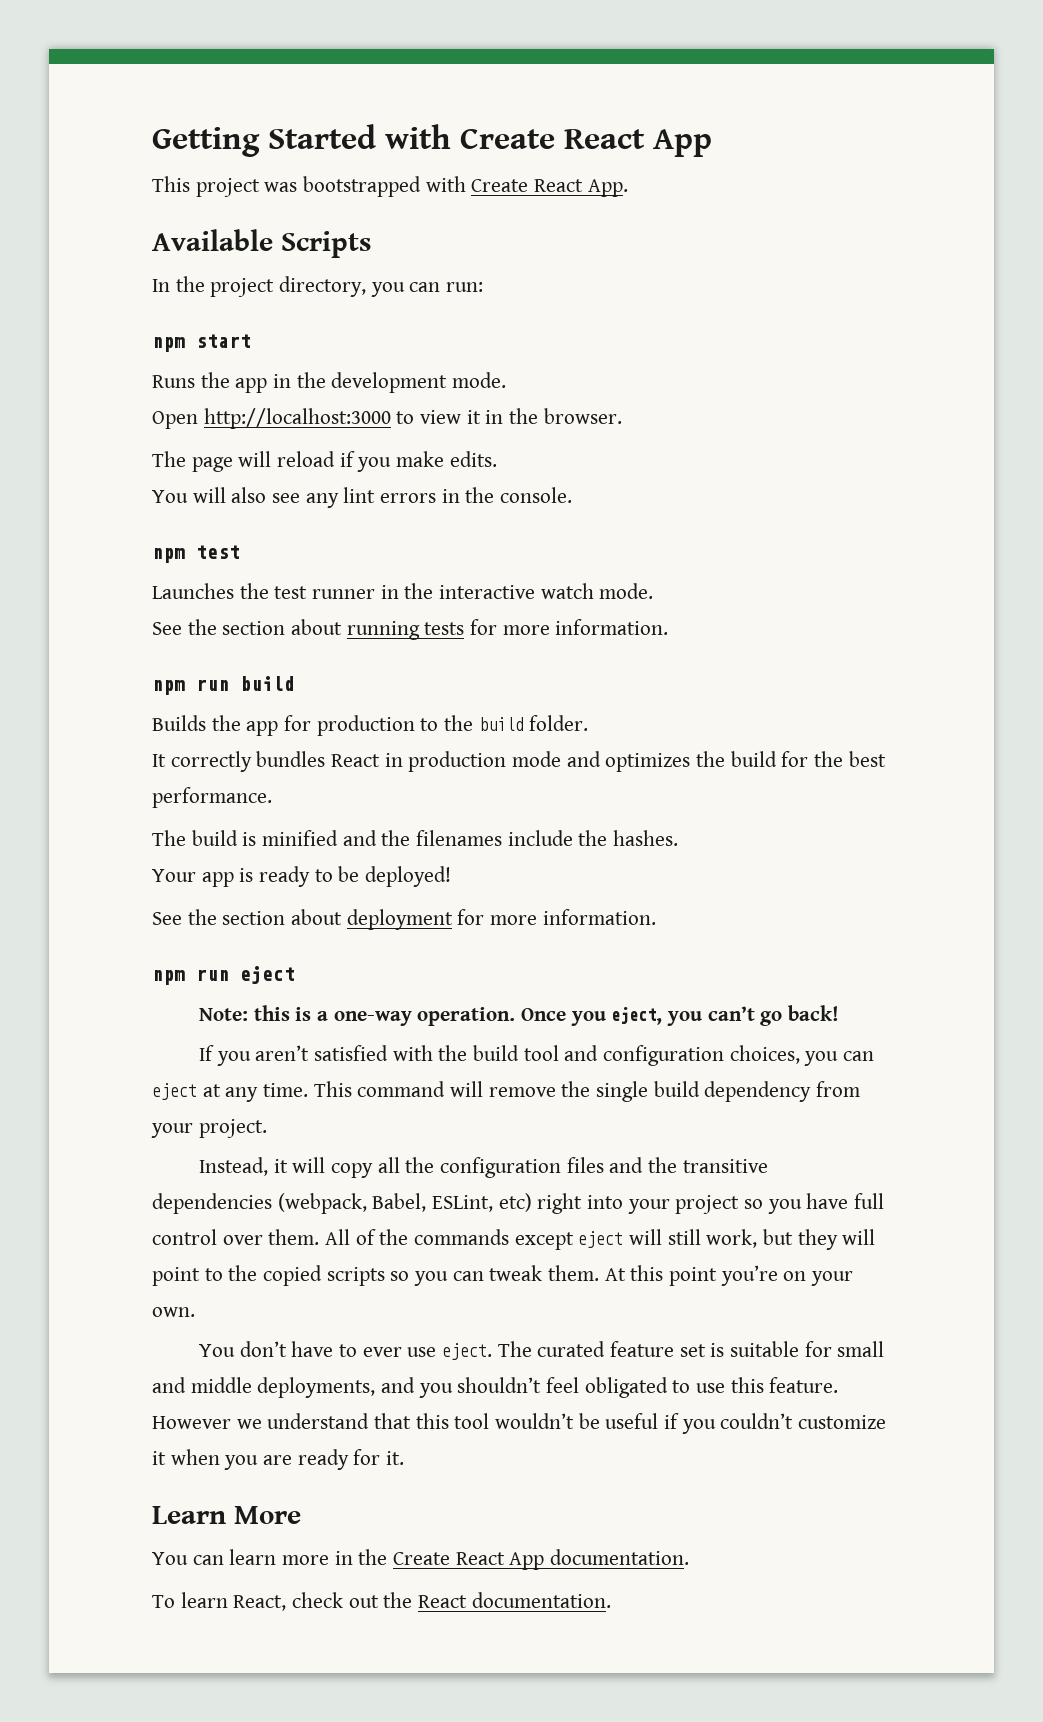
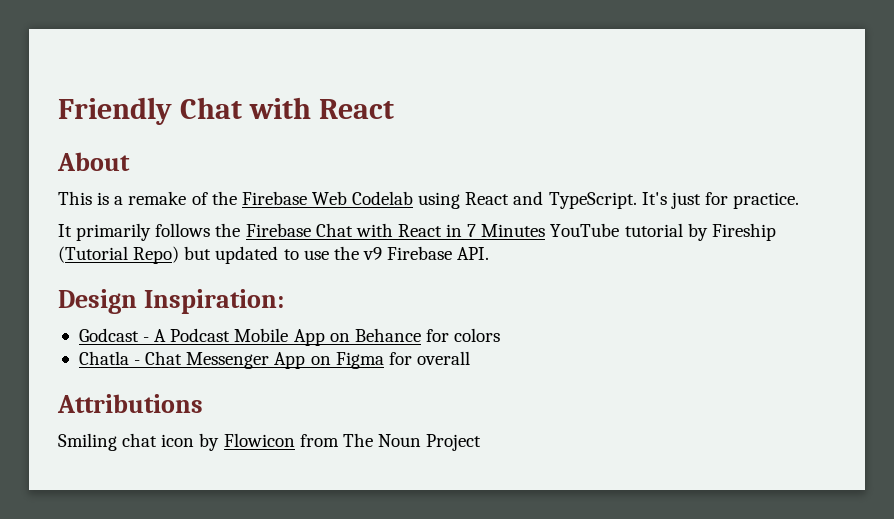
- Getting Started with Create React App
- This project was bootstrapped with Create React App.
- Available Scripts
- In the project directory, you can run:
- npm start
- Runs the app in the development mode.
- Open http://localhost:3000 to view it in the browser.
- The page will reload if you make edits.
- You will also see any lint errors in the console.
- npm test
- Launches the test runner in the interactive watch mode.
- See the section about running tests for more information.
- npm run build
- Builds the app for production to the build folder.
- It correctly bundles React in production mode and optimizes the build for the best performance.
- The build is minified and the filenames include the hashes.
- Your app is ready to be deployed!
- See the section about deployment for more information.
- npm run eject
- Note: this is a one-way operation. Once you eject, you can’t go back!
- If you aren’t satisfied with the build tool and configuration choices, you can eject at any time. This command will remove the single build dependency from your project.
- Instead, it will copy all the configuration files and the transitive dependencies (webpack, Babel, ESLint, etc) right into your project so you have full control over them. All of the commands except eject will still work, but they will point to the copied scripts so you can tweak them. At this point you’re on your own.
- You don’t have to ever use eject. The curated feature set is suitable for small and middle deployments, and you shouldn’t feel obligated to use this feature. However we understand that this tool wouldn’t be useful if you couldn’t customize it when you are ready for it.
- Learn More
- You can learn more in the Create React App documentation.
- To learn React, check out the React documentation.
+ Friendly Chat with React
+ About
+ This is a remake of the Firebase Web Codelab using React and TypeScript. It's just for practice.
+ It primarily follows the Firebase Chat with React in 7 Minutes YouTube tutorial by Fireship (Tutorial Repo) but updated to use the v9 Firebase API.
+ Design Inspiration:
+ Godcast - A Podcast Mobile App on Behance for colors
+ Chatla - Chat Messenger App on Figma for overall
+ Attributions
+ Smiling chat icon by Flowicon from The Noun Project

